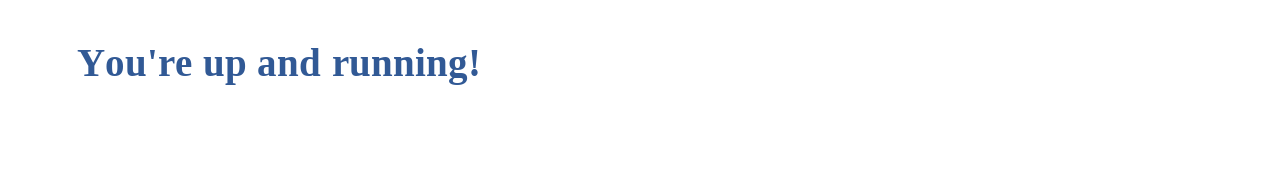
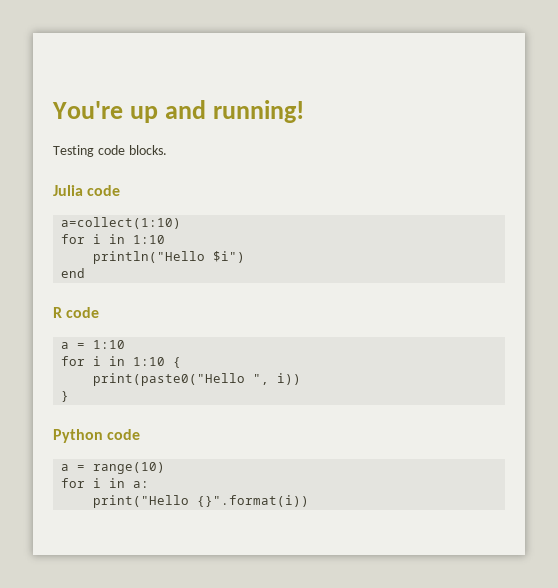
+ Testing code blocks.
+ Julia code
+ a=collect(1:10)
+ for i in 1:10
+ println("Hello $i")
+ end
+ R code
+ a = 1:10
+ for i in 1:10 {
+ print(paste0("Hello ", i))
+ }
+ Python code
+ a = range(10)
+ for i in a:
+ print("Hello {}".format(i))

